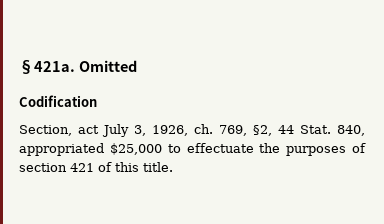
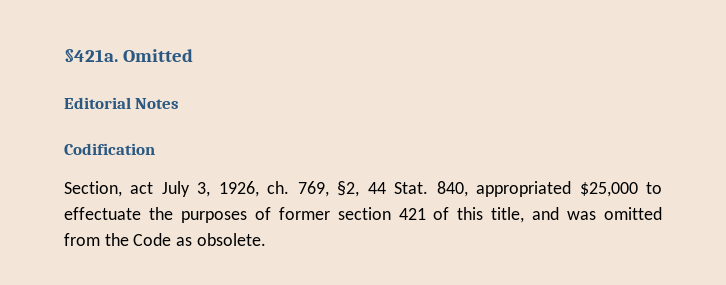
+ Editorial Notes
- 840, appropriated $25,000 to effectuate the purposes of section 421 of this title.
+ 840, appropriated $25,000 to effectuate the purposes of former section 421 of this title, and was omitted from the Code as obsolete.

